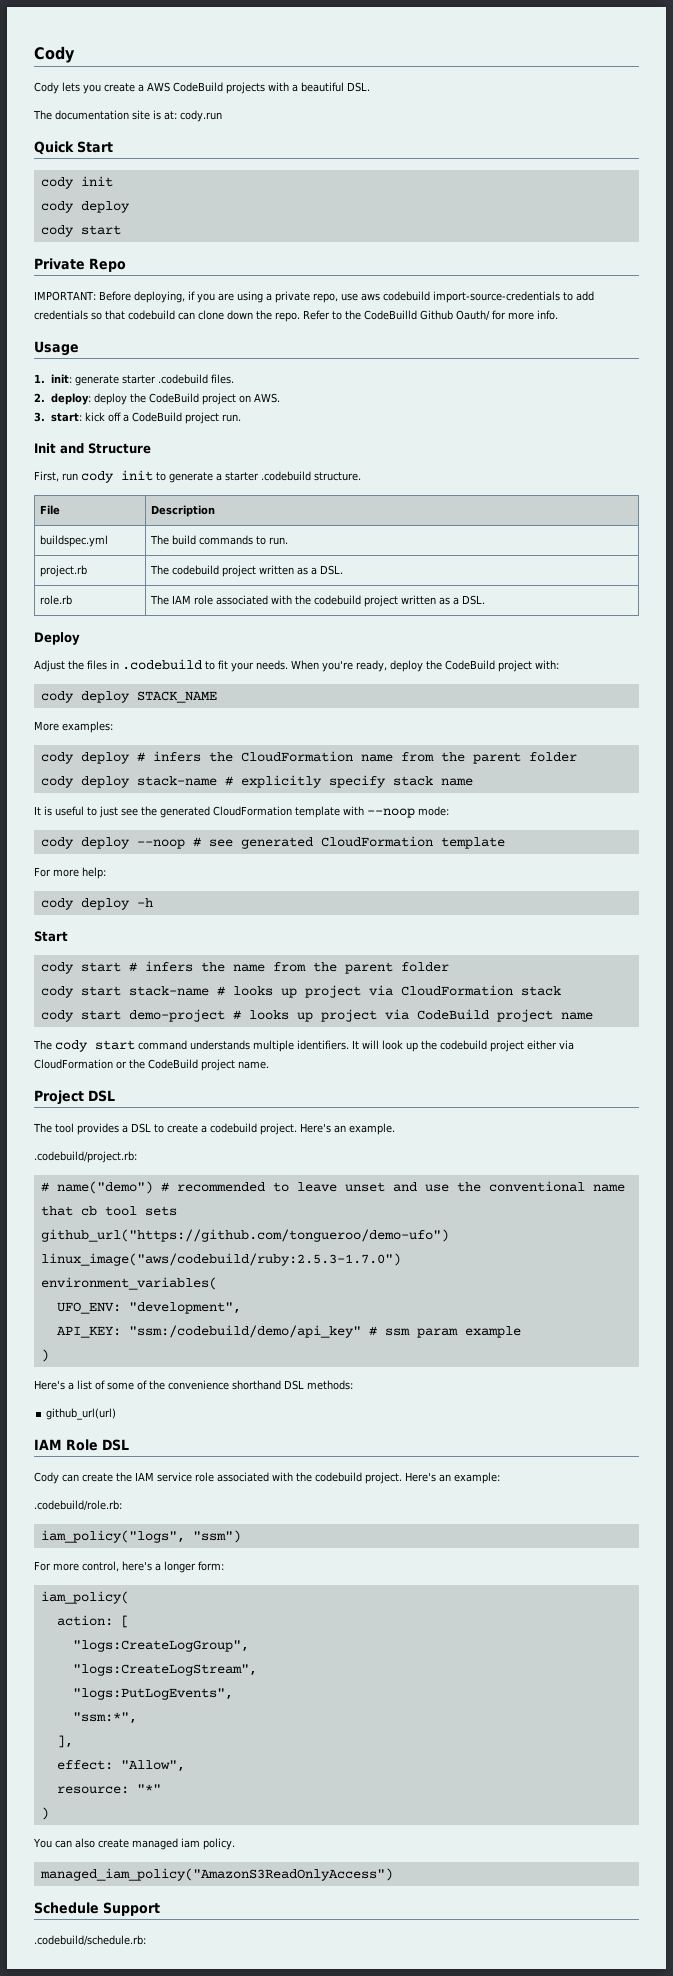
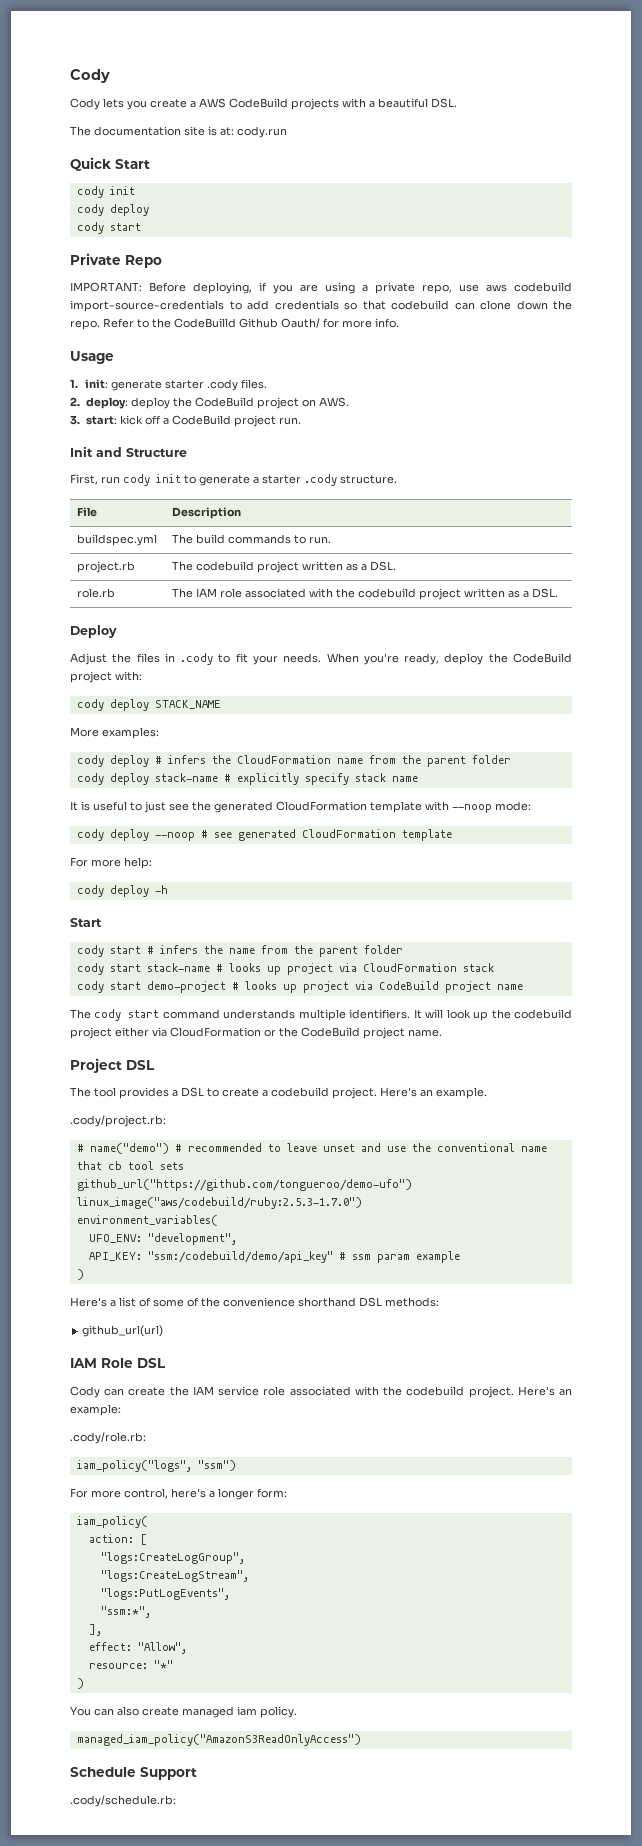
- 1. init: generate starter .codebuild files.
+ 1. init: generate starter .cody files.
- First, run cody init to generate a starter .codebuild structure.
+ First, run cody init to generate a starter .cody structure.
- Adjust the files in .codebuild to fit your needs.
+ Adjust the files in .cody to fit your needs.
- .codebuild/project.rb:
+ .cody/project.rb:
- .codebuild/role.rb:
+ .cody/role.rb:
- .codebuild/schedule.rb:
+ .cody/schedule.rb:

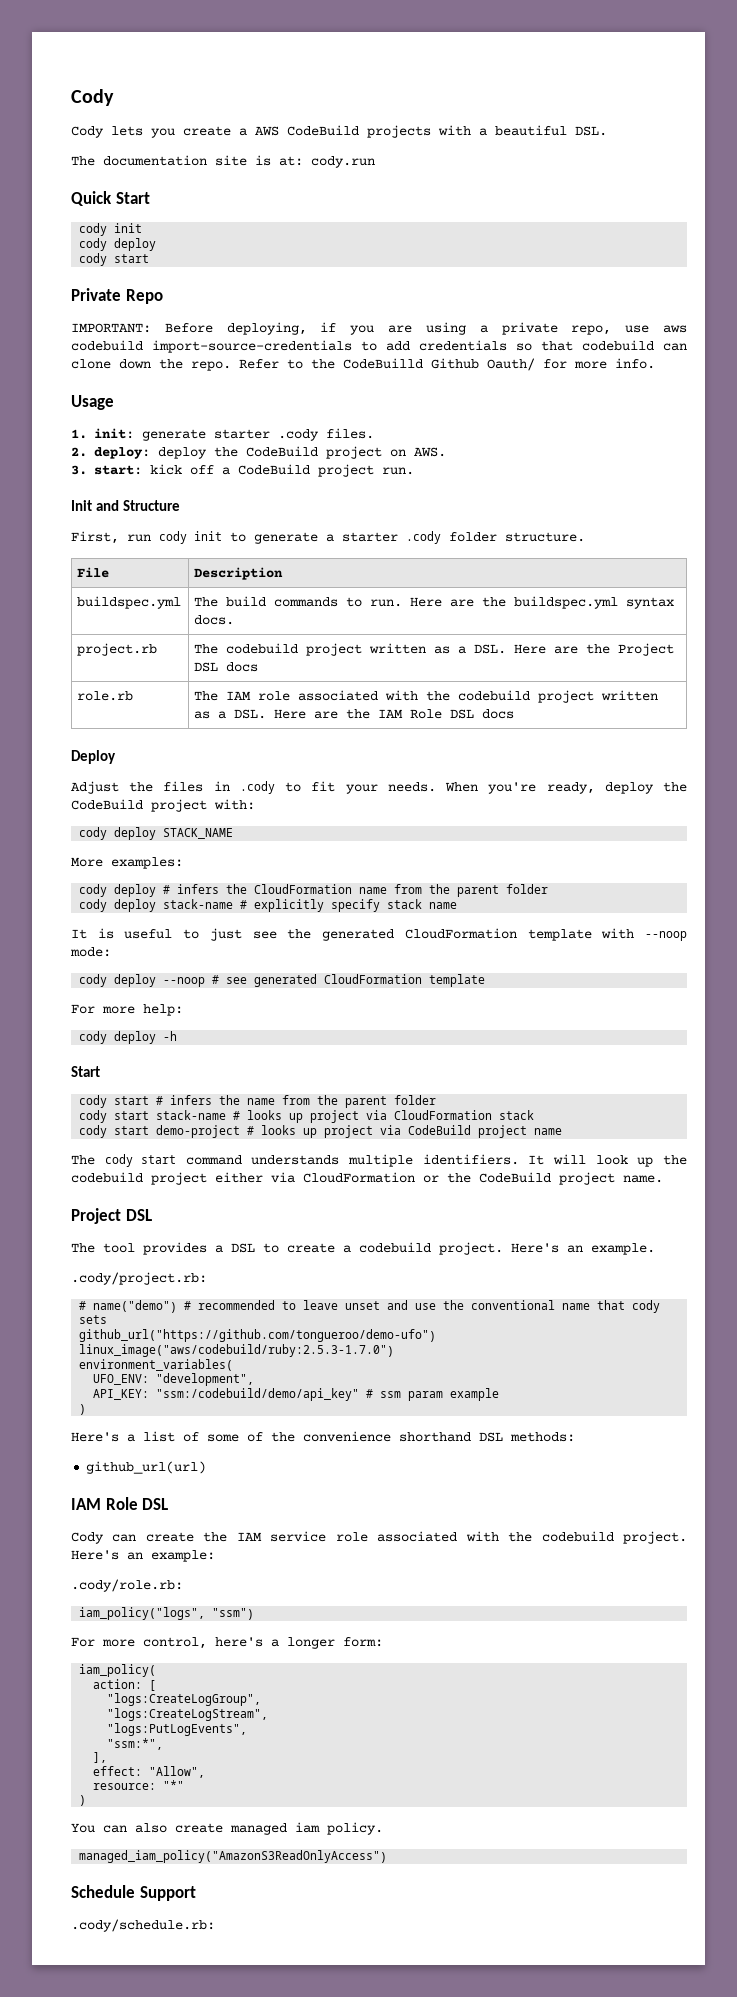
- First, run cody init to generate a starter .cody structure.
+ First, run cody init to generate a starter .cody folder structure.
- buildspec.yml | The build commands to run.
+ buildspec.yml | The build commands to run. Here are the buildspec.yml syntax docs.
- project.rb | The codebuild project written as a DSL.
+ project.rb | The codebuild project written as a DSL. Here are the Project DSL docs
- role.rb | The IAM role associated with the codebuild project written as a DSL.
+ role.rb | The IAM role associated with the codebuild project written as a DSL. Here are the IAM Role DSL docs
- # name("demo") # recommended to leave unset and use the conventional name that cb tool sets
+ # name("demo") # recommended to leave unset and use the conventional name that cody sets

